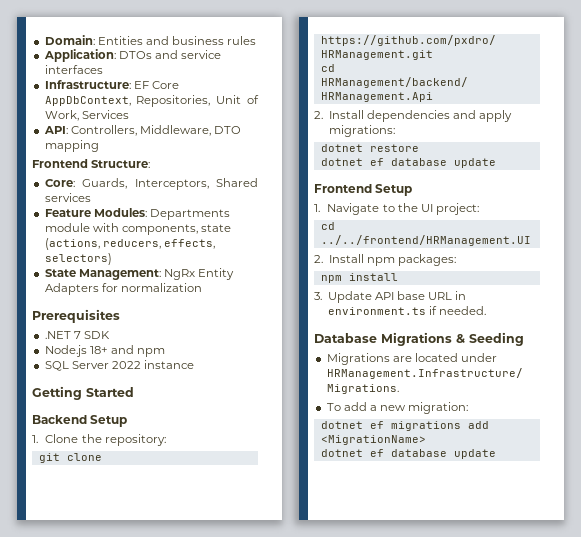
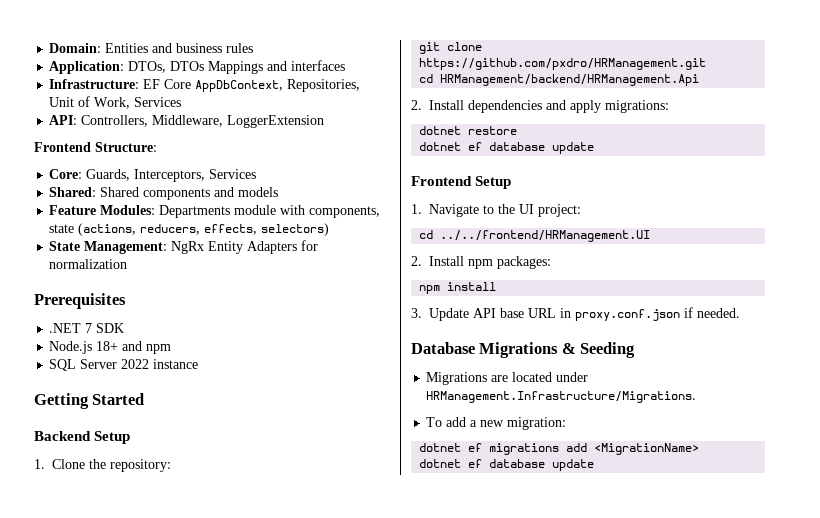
- Application: DTOs and service interfaces
+ Application: DTOs, DTOs Mappings and interfaces
- API: Controllers, Middleware, DTO mapping
+ API: Controllers, Middleware, LoggerExtension
- Core: Guards, Interceptors, Shared services
+ Core: Guards, Interceptors, Services
+ Shared: Shared components and models
- 3. Update API base URL in environment.ts if needed.
+ 3. Update API base URL in proxy.conf.json if needed.

